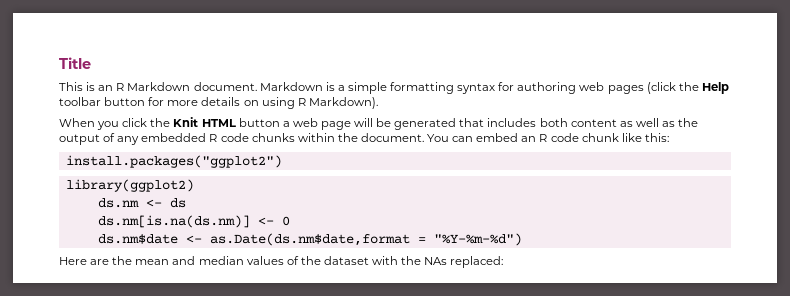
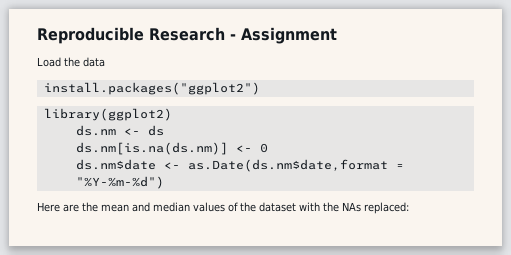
- Title
- This is an R Markdown document. Markdown is a simple formatting syntax for authoring web pages (click the Help toolbar button for more details on using R Markdown).
- When you click the Knit HTML button a web page will be generated that includes both content as well as the output of any embedded R code chunks within the document. You can embed an R code chunk like this:
+ Reproducible Research - Assignment
+ Load the data

